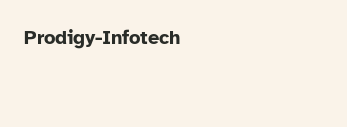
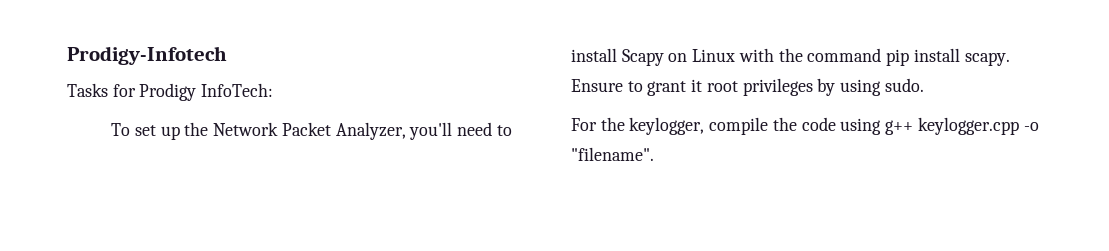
+ Tasks for Prodigy InfoTech:
+ To set up the Network Packet Analyzer, you'll need to install Scapy on Linux with the command pip install scapy. Ensure to grant it root privileges by using sudo.
+ For the keylogger, compile the code using g++ keylogger.cpp -o "filename".

